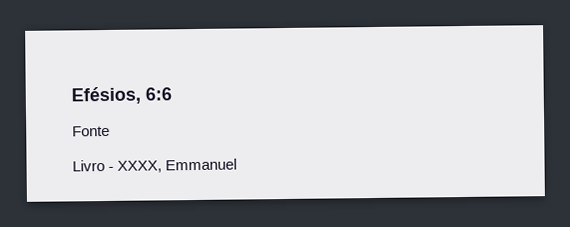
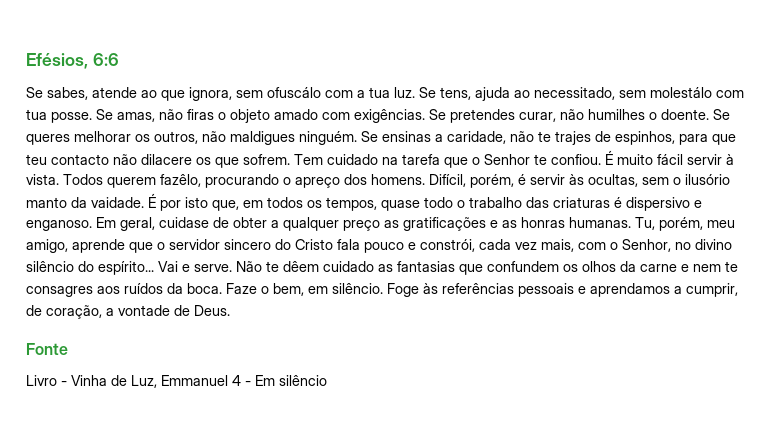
+ Se sabes, atende ao que ignora, sem ofuscálo com a tua luz. Se tens, ajuda ao necessitado, sem molestálo com tua posse. Se amas, não firas o objeto amado com exigências. Se pretendes curar, não humilhes o doente. Se queres melhorar os outros, não maldigues ninguém. Se ensinas a caridade, não te trajes de espinhos, para que teu contacto não dilacere os que sofrem. Tem cuidado na tarefa que o Senhor te confiou. É muito fácil servir à vista. Todos querem fazêlo, procurando o apreço dos homens. Difícil, porém, é servir às ocultas, sem o ilusório manto da vaidade. É por isto que, em todos os tempos, quase todo o trabalho das criaturas é dispersivo e enganoso. Em geral, cuidase de obter a qualquer preço as gratificações e as honras humanas. Tu, porém, meu amigo, aprende que o servidor sincero do Cristo fala pouco e constrói, cada vez mais, com o Senhor, no divino silêncio do espírito... Vai e serve. Não te dêem cuidado as fantasias que confundem os olhos da carne e nem te consagres aos ruídos da boca. Faze o bem, em silêncio. Foge às referências pessoais e aprendamos a cumprir, de coração, a vontade de Deus.
  Fonte
- Livro - XXXX, Emmanuel
+ Livro - Vinha de Luz, Emmanuel 4 - Em silêncio

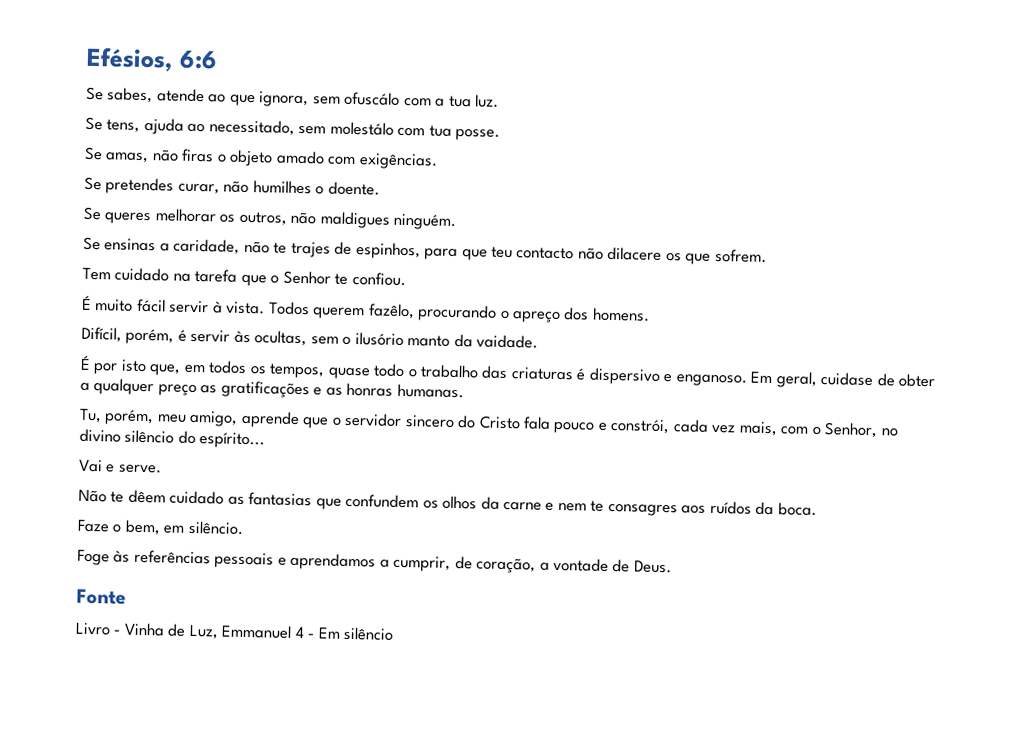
- Se sabes, atende ao que ignora, sem ofuscálo com a tua luz. Se tens, ajuda ao necessitado, sem molestálo com tua posse. Se amas, não firas o objeto amado com exigências. Se pretendes curar, não humilhes o doente. Se queres melhorar os outros, não maldigues ninguém. Se ensinas a caridade, não te trajes de espinhos, para que teu contacto não dilacere os que sofrem. Tem cuidado na tarefa que o Senhor te confiou. É muito fácil servir à vista.
+ Se sabes, atende ao que ignora, sem ofuscálo com a tua luz.
+ Se tens, ajuda ao necessitado, sem molestálo com tua posse.
+ Se amas, não firas o objeto amado com exigências.
+ Se pretendes curar, não humilhes o doente.
+ Se queres melhorar os outros, não maldigues ninguém.
+ Se ensinas a caridade, não te trajes de espinhos, para que teu contacto não dilacere os que sofrem.
+ Tem cuidado na tarefa que o Senhor te confiou.
+ É muito fácil servir à vista.
- Todos querem fazêlo, procurando o apreço dos homens. Difícil, porém, é servir às ocultas, sem o ilusório manto da vaidade. É por isto que, em todos os tempos, quase todo o trabalho das criaturas é dispersivo e enganoso.
+ Todos querem fazêlo, procurando o apreço dos homens.
+ Difícil, porém, é servir às ocultas, sem o ilusório manto da vaidade.
+ É por isto que, em todos os tempos, quase todo o trabalho das criaturas é dispersivo e enganoso.
- Em geral, cuidase de obter a qualquer preço as gratificações e as honras humanas. Tu, porém, meu amigo, aprende que o servidor sincero do Cristo fala pouco e constrói, cada vez mais, com o Senhor, no divino silêncio do espírito... Vai e serve. Não te dêem cuidado as fantasias que confundem os olhos da carne e nem te consagres aos ruídos da boca. Faze o bem, em silêncio. Foge às referências pessoais e aprendamos a cumprir, de coração, a vontade de Deus.
+ Em geral, cuidase de obter a qualquer preço as gratificações e as honras humanas.
+ Tu, porém, meu amigo, aprende que o servidor sincero do Cristo fala pouco e constrói, cada vez mais, com o Senhor, no divino silêncio do espírito...
+ Vai e serve.
+ Não te dêem cuidado as fantasias que confundem os olhos da carne e nem te consagres aos ruídos da boca.
+ Faze o bem, em silêncio.
+ Foge às referências pessoais e aprendamos a cumprir, de coração, a vontade de Deus.

